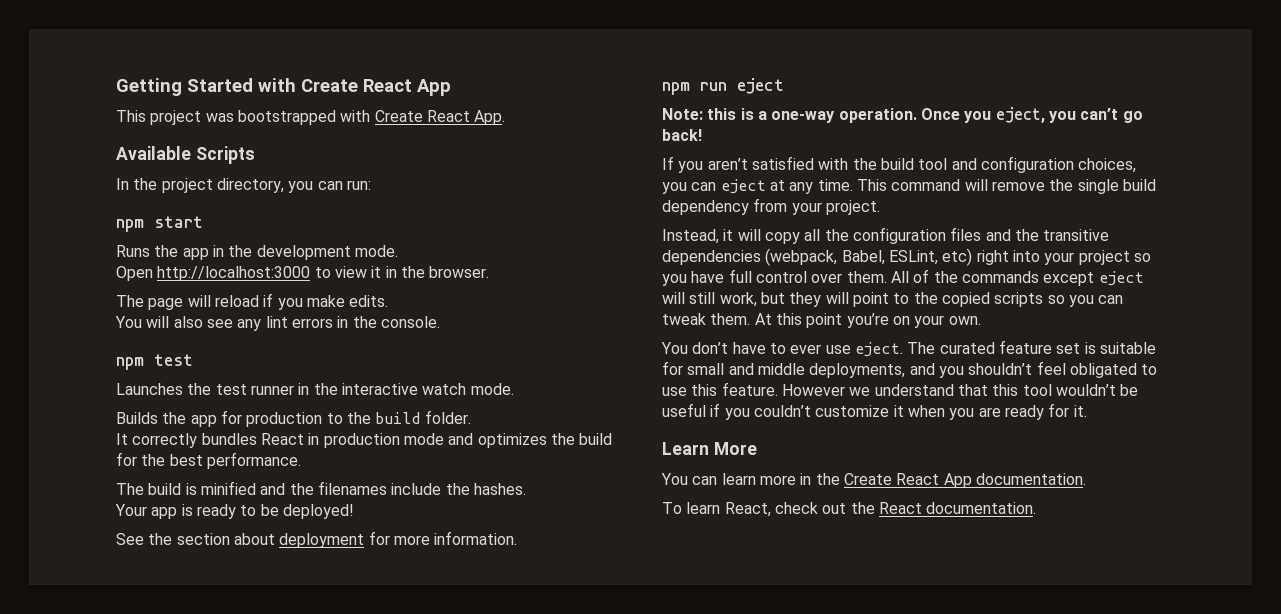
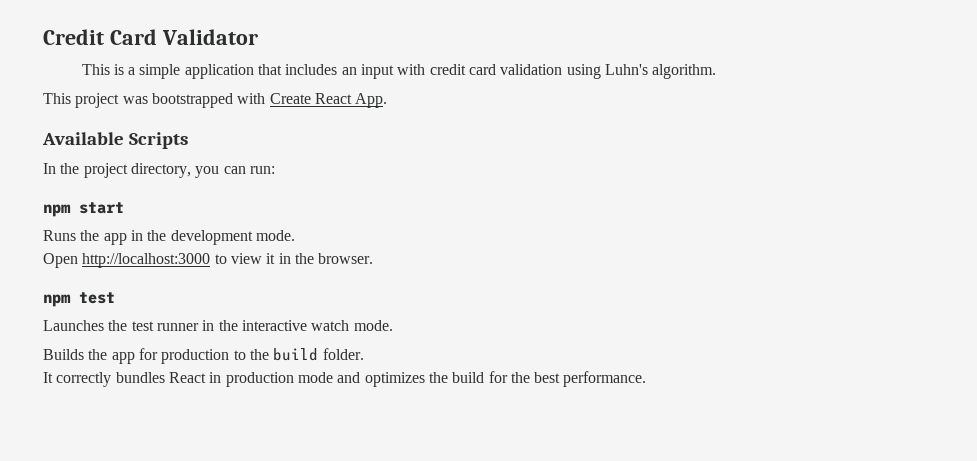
- Getting Started with Create React App
+ Credit Card Validator
+ This is a simple application that includes an input with credit card validation using Luhn's algorithm.
- The page will reload if you make edits.
- You will also see any lint errors in the console.
- The build is minified and the filenames include the hashes.
- Your app is ready to be deployed!
- See the section about deployment for more information.
- npm run eject
- Note: this is a one-way operation. Once you eject, you can’t go back!
- If you aren’t satisfied with the build tool and configuration choices, you can eject at any time. This command will remove the single build dependency from your project.
- Instead, it will copy all the configuration files and the transitive dependencies (webpack, Babel, ESLint, etc) right into your project so you have full control over them. All of the commands except eject will still work, but they will point to the copied scripts so you can tweak them. At this point you’re on your own.
- You don’t have to ever use eject. The curated feature set is suitable for small and middle deployments, and you shouldn’t feel obligated to use this feature. However we understand that this tool wouldn’t be useful if you couldn’t customize it when you are ready for it.
- Learn More
- You can learn more in the Create React App documentation.
- To learn React, check out the React documentation.

